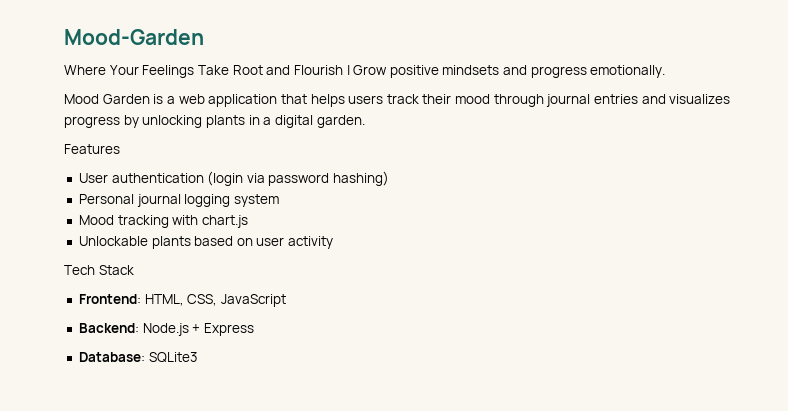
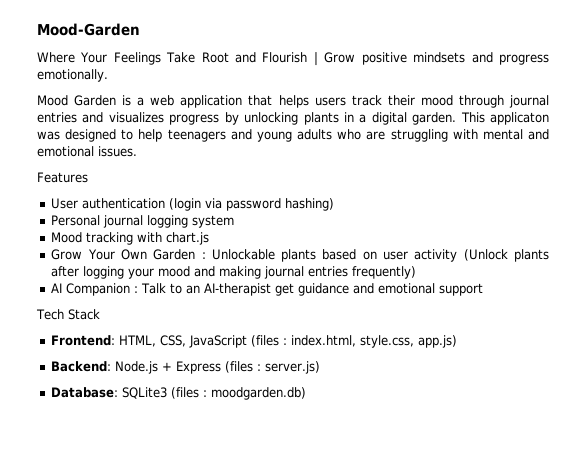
+ This applicaton was designed to help teenagers and young adults who are struggling with mental and emotional issues.
- Unlockable plants based on user activity
+ Grow Your Own Garden : Unlockable plants based on user activity (Unlock plants after logging your mood and making journal entries frequently)
+ AI Companion : Talk to an AI-therapist get guidance and emotional support
- Frontend: HTML, CSS, JavaScript
+ Frontend: HTML, CSS, JavaScript (files : index.html, style.css, app.js)
- Backend: Node.js + Express
+ Backend: Node.js + Express (files : server.js)
- Database: SQLite3
+ Database: SQLite3 (files : moodgarden.db)

